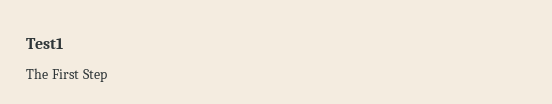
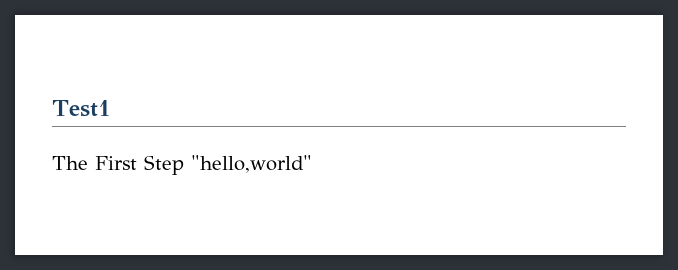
- The First Step
+ The First Step "hello,world"

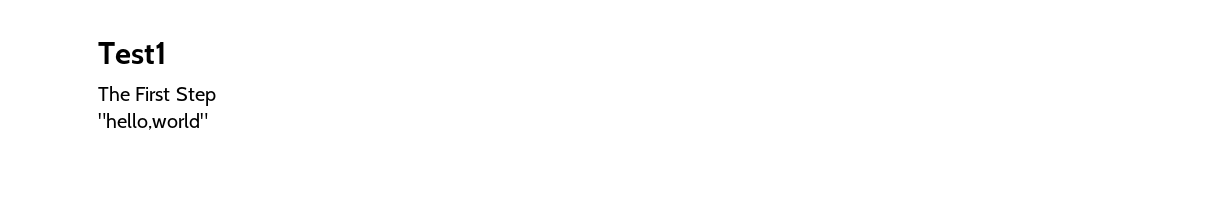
- The First Step "hello,world"
+ The First Step
+ "hello,world"

